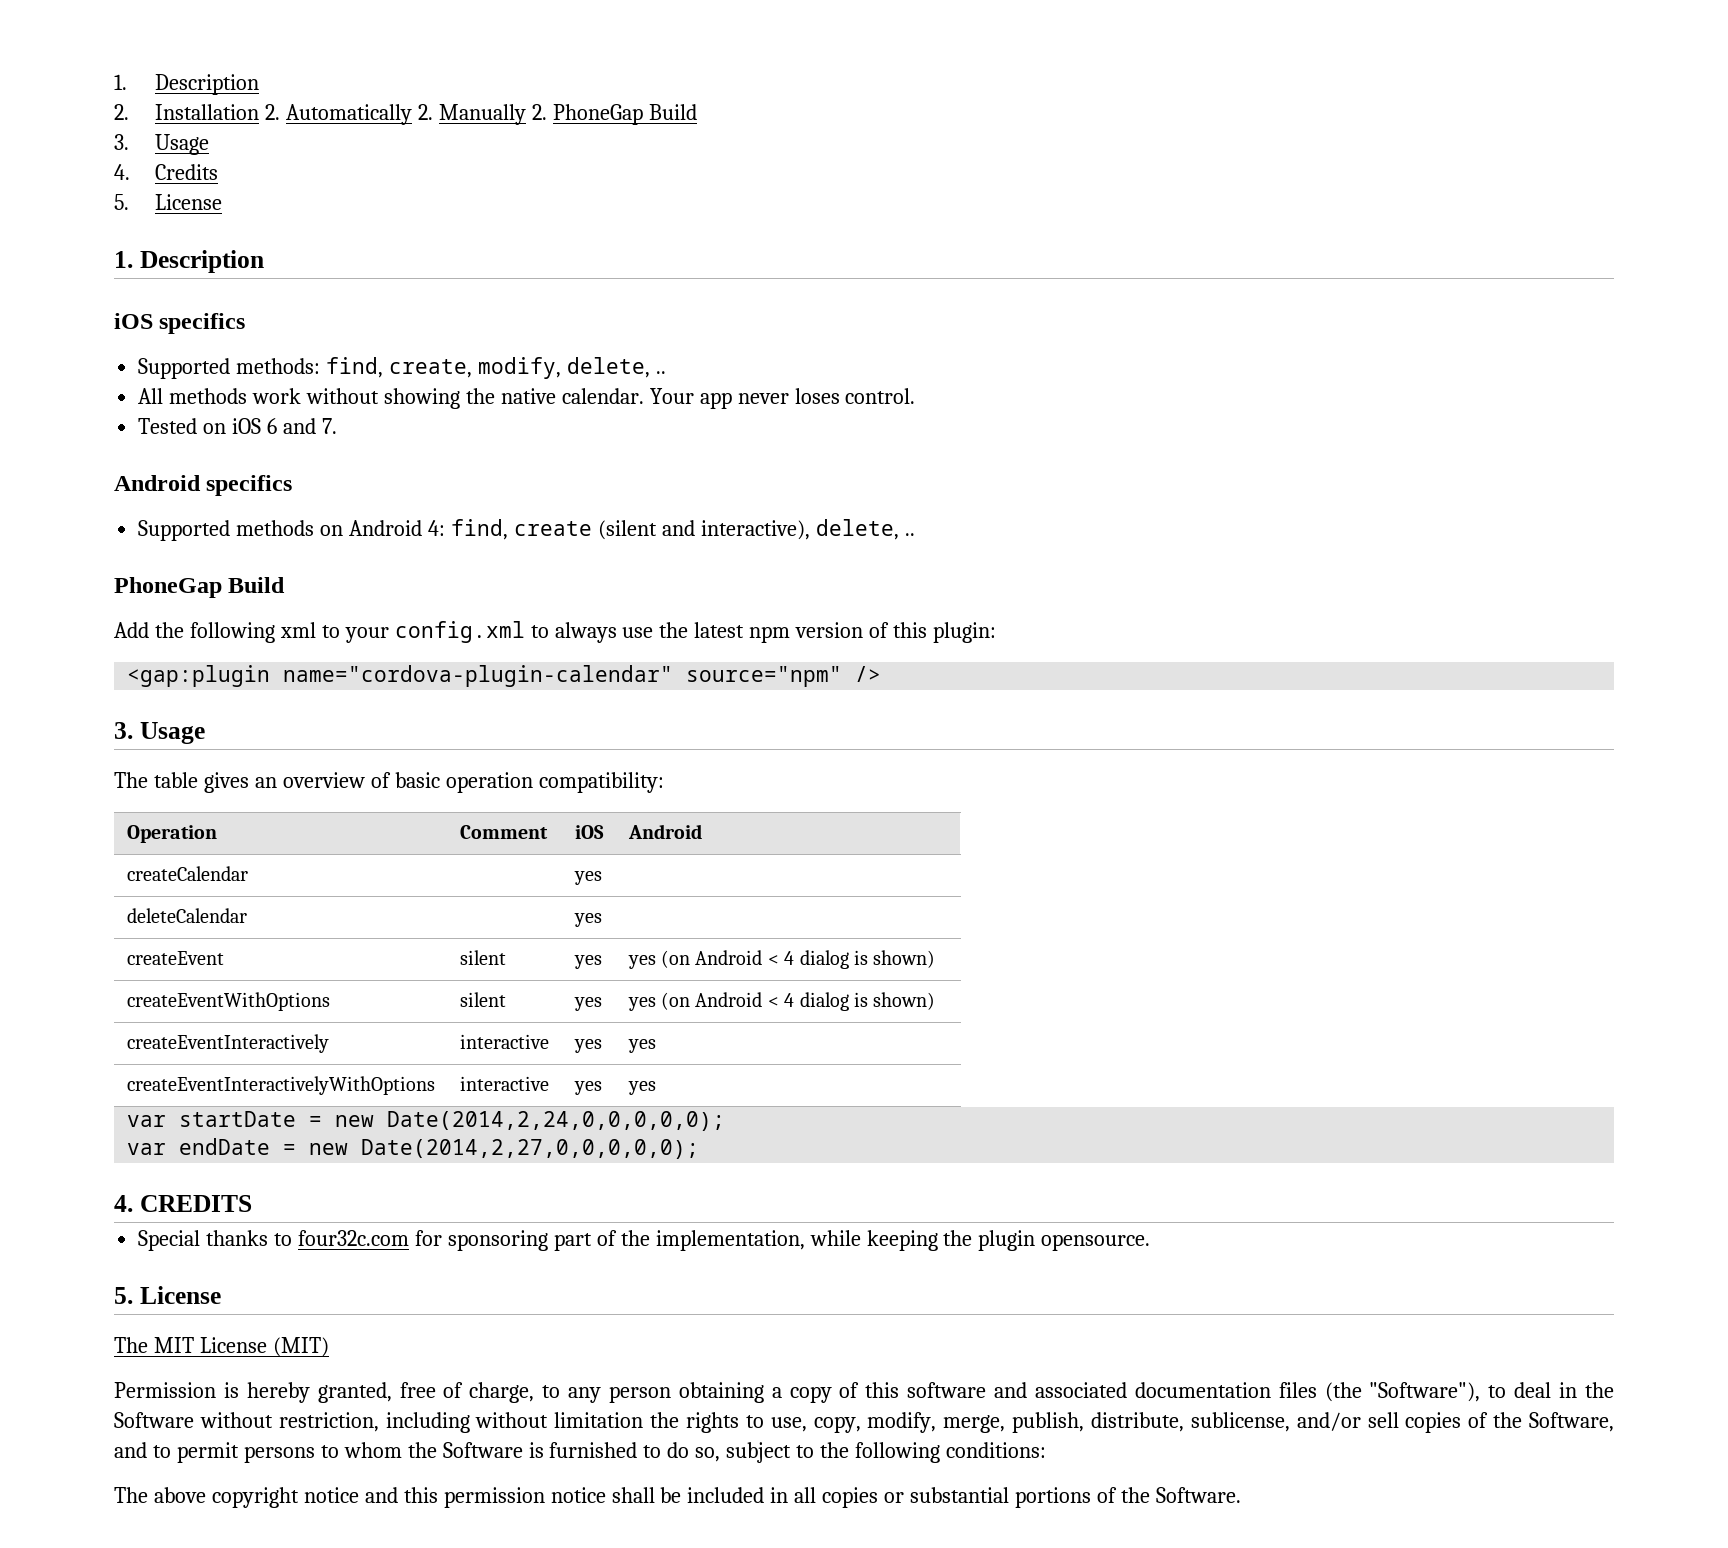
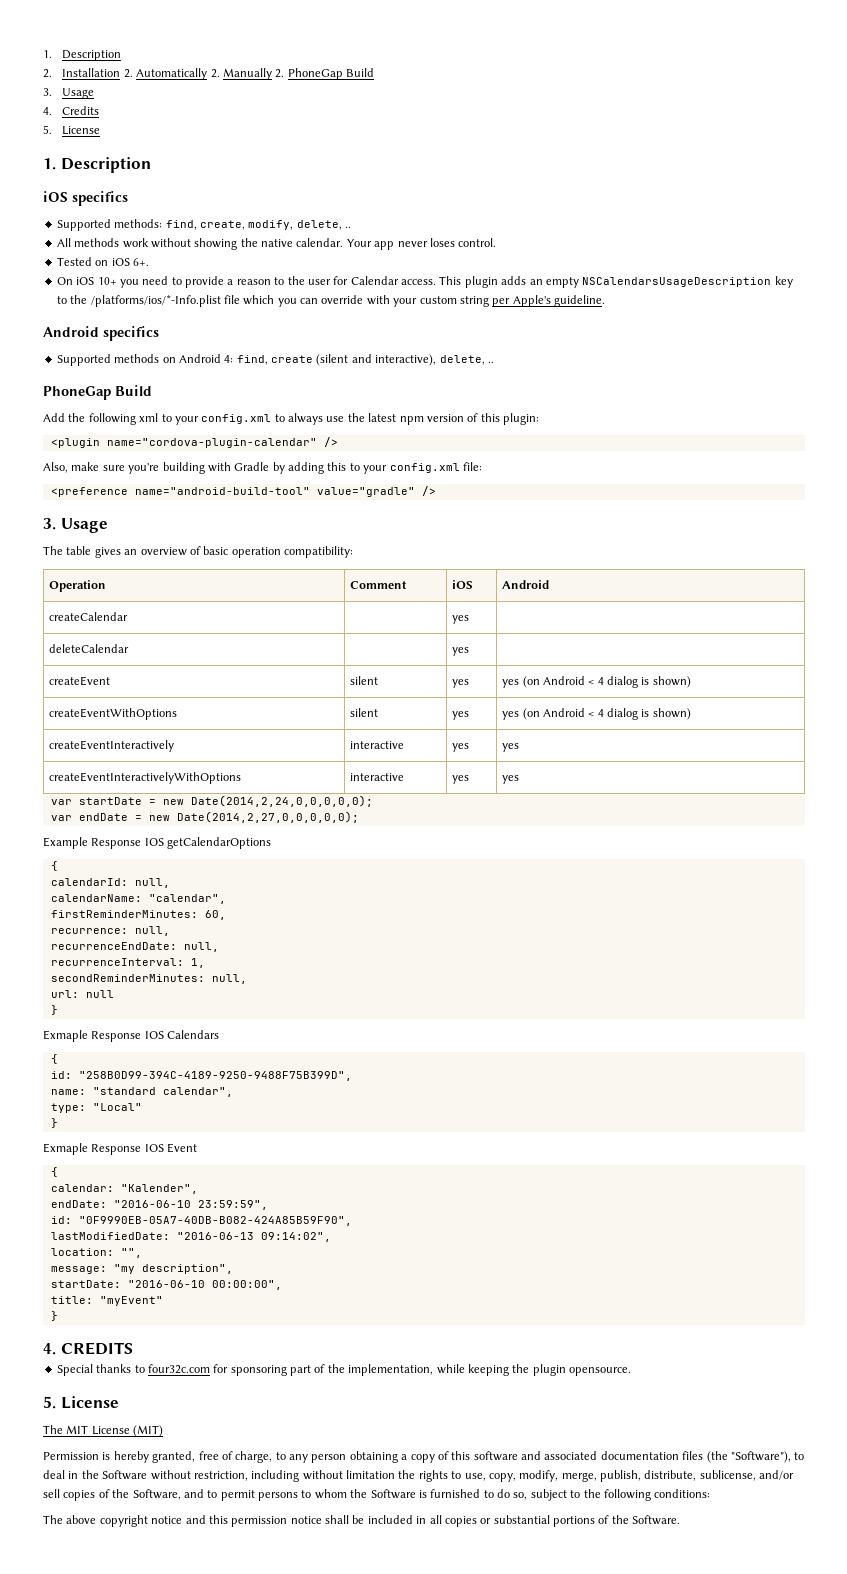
- Tested on iOS 6 and 7.
+ Tested on iOS 6+.
+ On iOS 10+ you need to provide a reason to the user for Calendar access. This plugin adds an empty NSCalendarsUsageDescription key to the /platforms/ios/*-Info.plist file which you can override with your custom string per Apple's guideline.
- <gap:plugin name="cordova-plugin-calendar" source="npm" />
+ <plugin name="cordova-plugin-calendar" />
+ Also, make sure you're building with Gradle by adding this to your config.xml file:
+ <preference name="android-build-tool" value="gradle" />
+ Example Response IOS getCalendarOptions
+ {
+ calendarId: null,
+ calendarName: "calendar",
+ firstReminderMinutes: 60,
+ recurrence: null,
+ recurrenceEndDate: null,
+ recurrenceInterval: 1,
+ secondReminderMinutes: null,
+ url: null
+ }
+ Exmaple Response IOS Calendars
+ {
+ id: "258B0D99-394C-4189-9250-9488F75B399D",
+ name: "standard calendar",
+ type: "Local"
+ }
+ Exmaple Response IOS Event
+ {
+ calendar: "Kalender",
+ endDate: "2016-06-10 23:59:59",
+ id: "0F9990EB-05A7-40DB-B082-424A85B59F90",
+ lastModifiedDate: "2016-06-13 09:14:02",
+ location: "",
+ message: "my description",
+ startDate: "2016-06-10 00:00:00",
+ title: "myEvent"
+ }

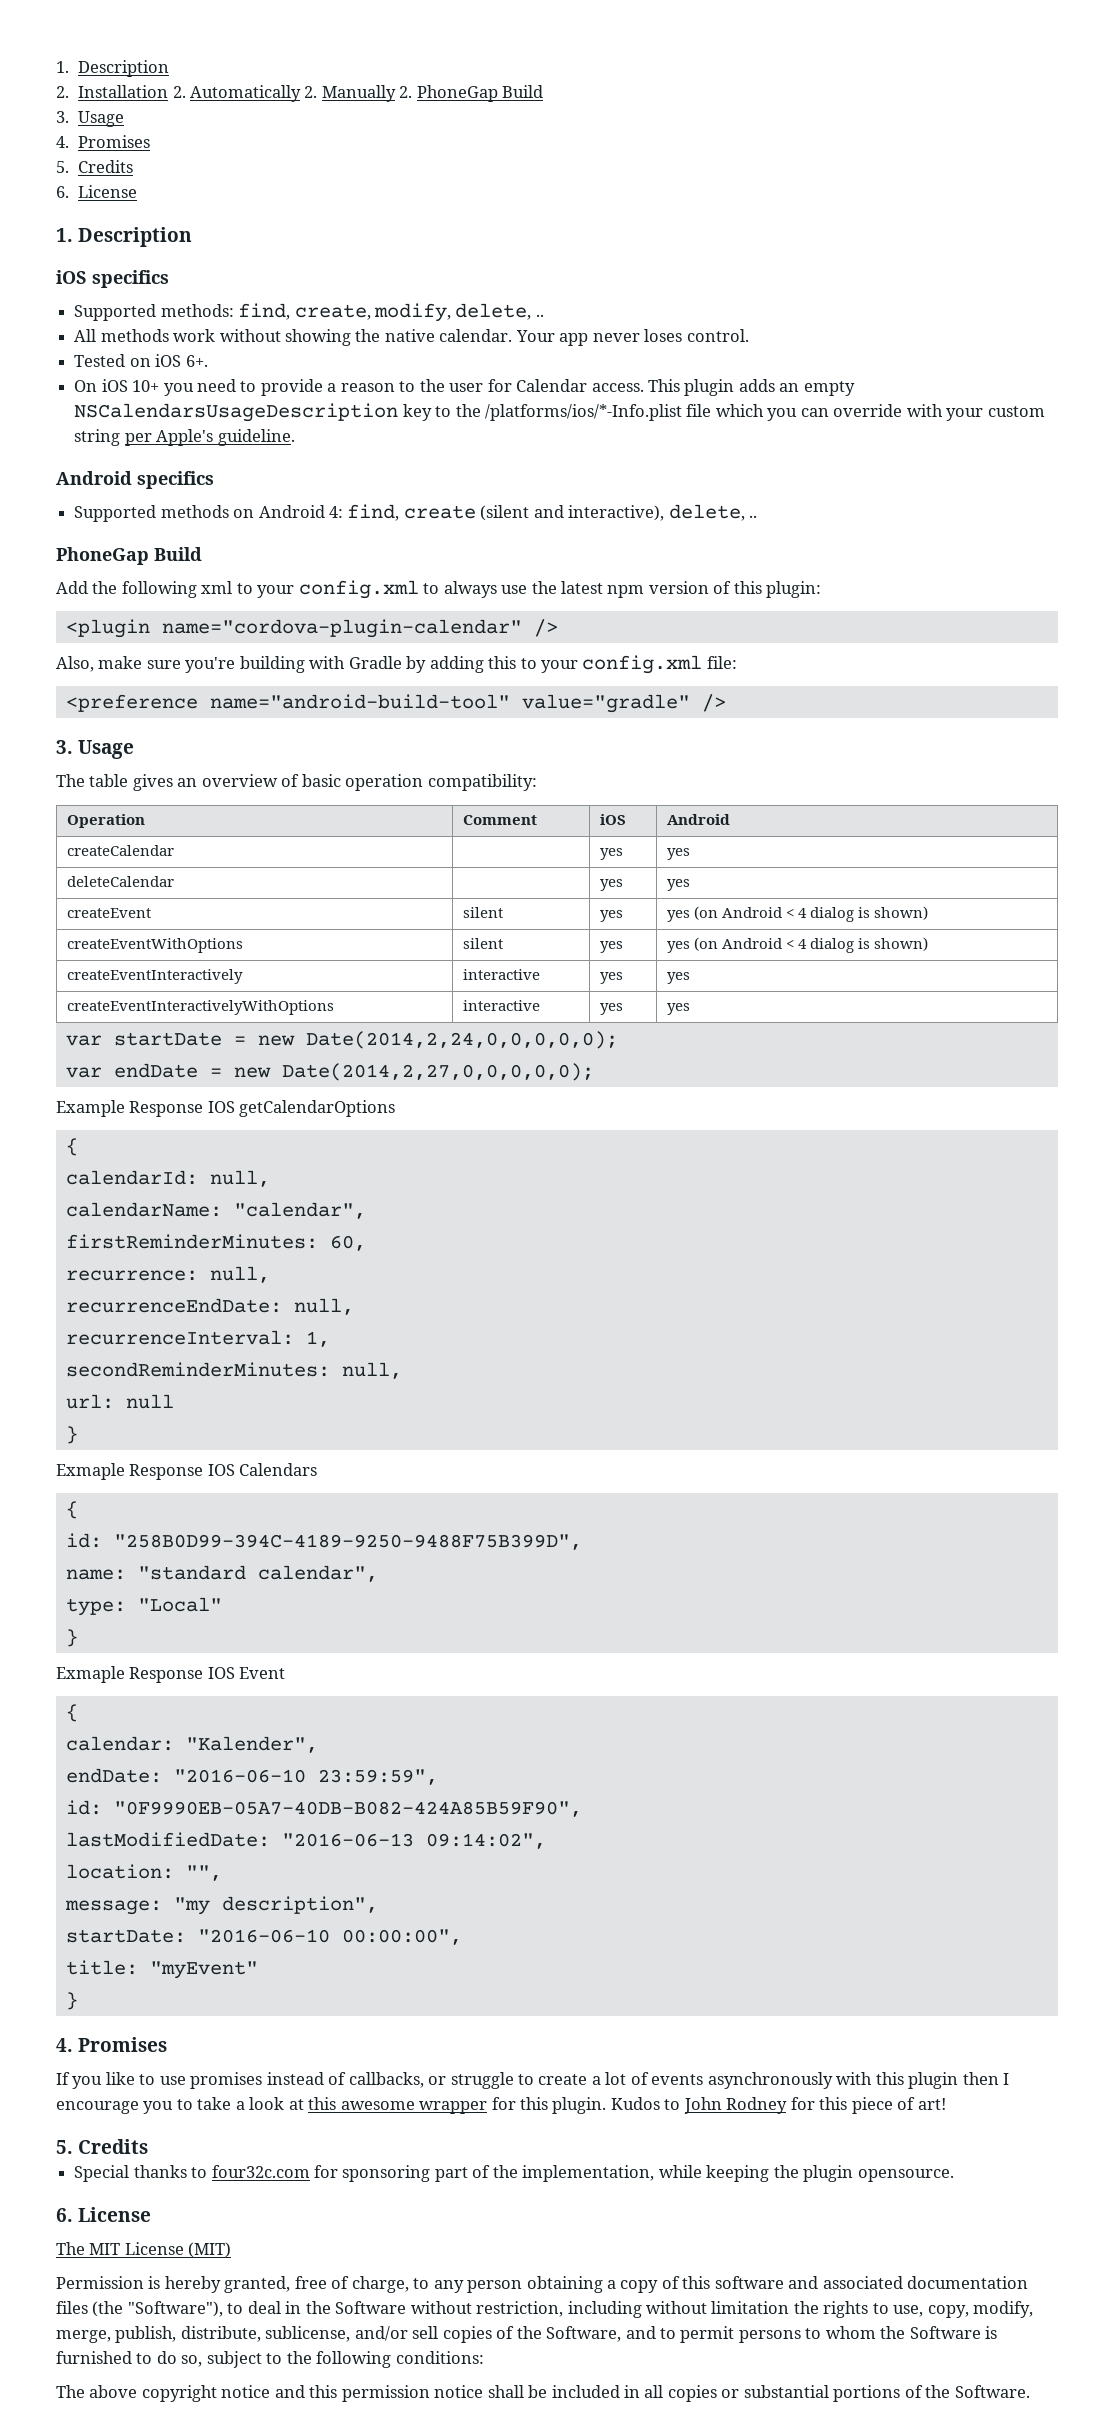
  2. Installation 2. Automatically 2. Manually 2. PhoneGap Build
  3. Usage
- 4. Credits
- 5. License
+ 4. Promises
+ 5. Credits
+ 6. License
- createCalendar | | yes |
+ createCalendar | | yes | yes
- deleteCalendar | | yes |
+ deleteCalendar | | yes | yes
  title: "myEvent"
  }
- 4. CREDITS
+ 4. Promises
+ If you like to use promises instead of callbacks, or struggle to create a lot of events asynchronously with this plugin then I encourage you to take a look at this awesome wrapper for this plugin. Kudos to John Rodney for this piece of art!
+ 5. Credits
  Special thanks to four32c.com for sponsoring part of the implementation, while keeping the plugin opensource.
- 5. License
+ 6. License

